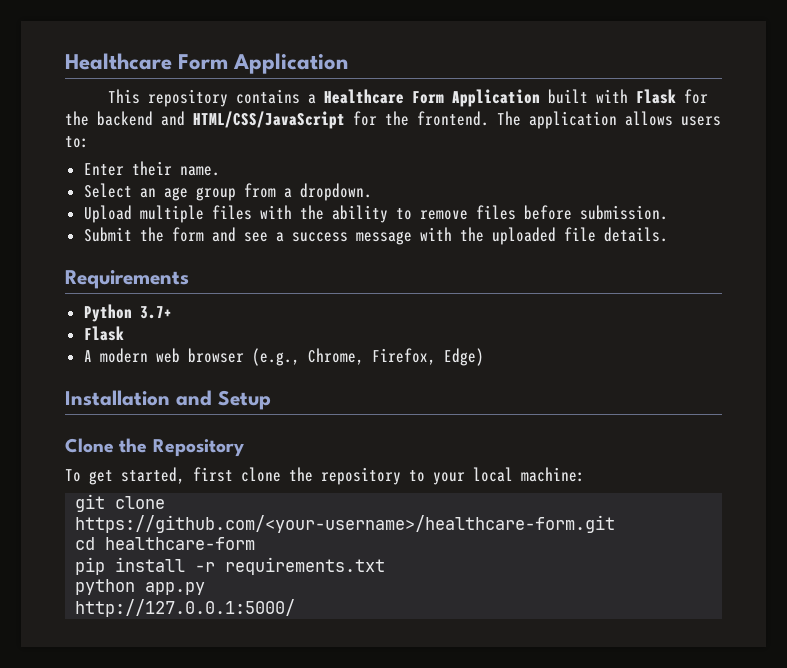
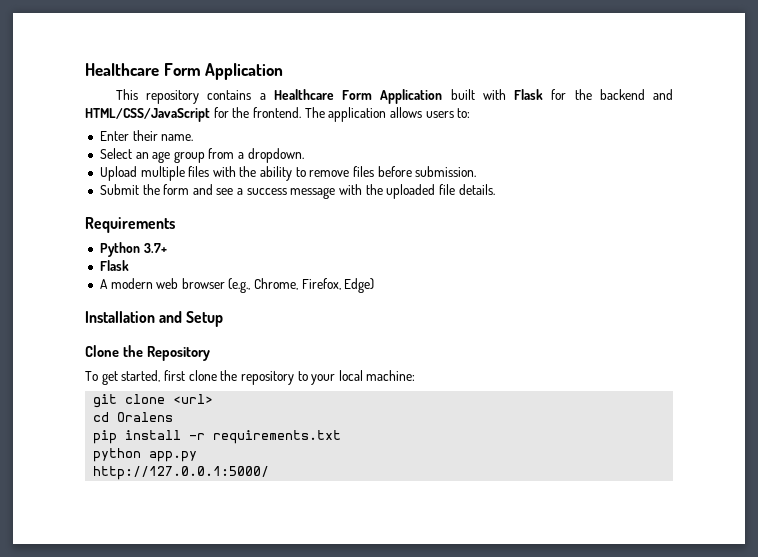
- git clone https://github.com/<your-username>/healthcare-form.git
+ git clone <url>
- cd healthcare-form
+ cd Oralens

